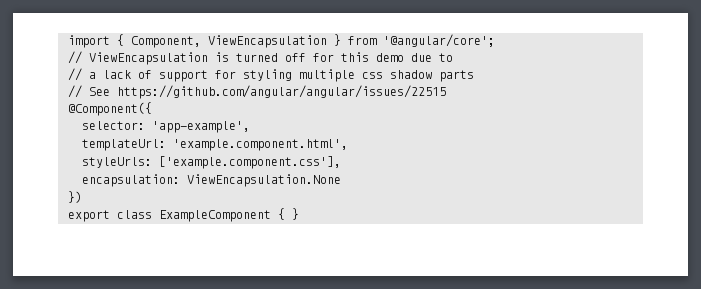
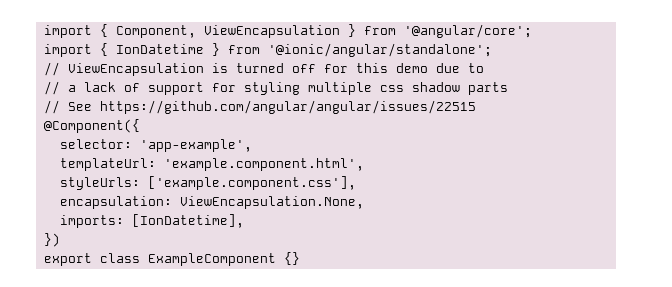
+ import { IonDatetime } from '@ionic/angular/standalone';
- encapsulation: ViewEncapsulation.None
+ encapsulation: ViewEncapsulation.None,
+ imports: [IonDatetime],
- export class ExampleComponent { }
+ export class ExampleComponent {}

